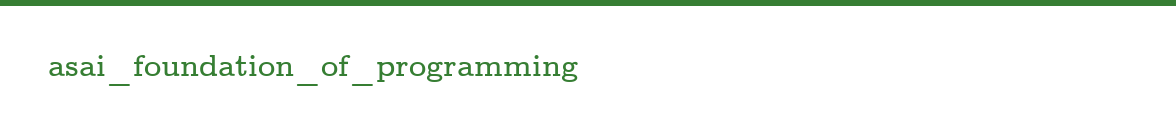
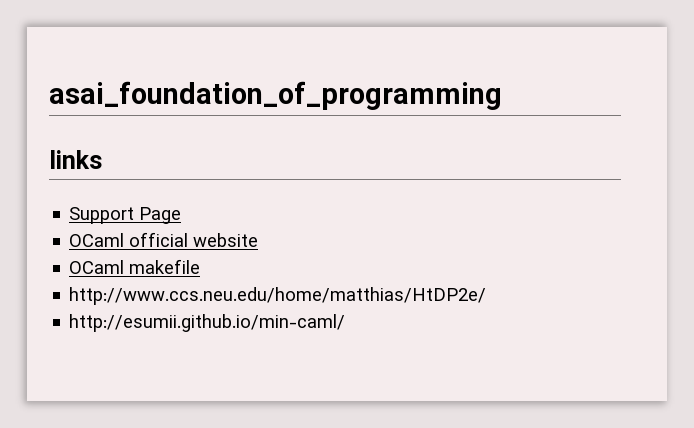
+ links
+ Support Page
+ OCaml official website
+ OCaml makefile
+ http://www.ccs.neu.edu/home/matthias/HtDP2e/
+ http://esumii.github.io/min-caml/

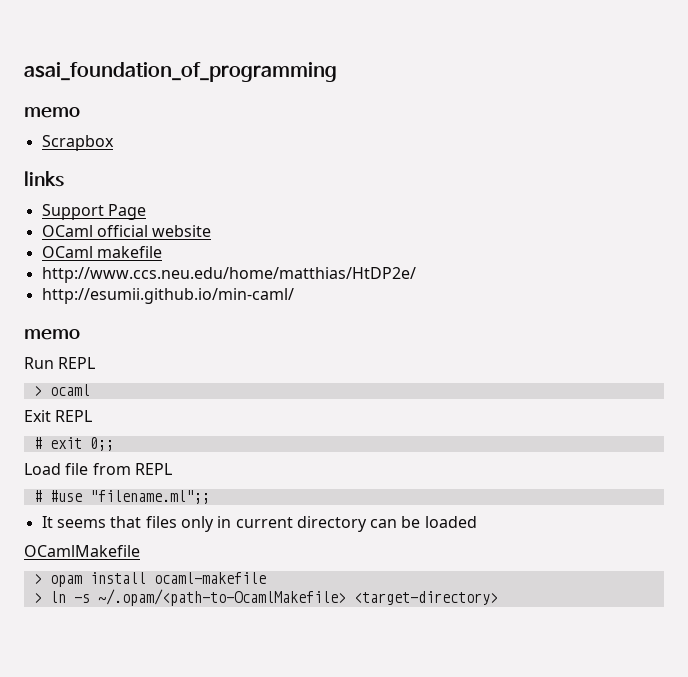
  asai_foundation_of_programming
+ memo
+ Scrapbox
  http://esumii.github.io/min-caml/
+ memo
+ Run REPL
+ > ocaml
+ Exit REPL
+ # exit 0;;
+ Load file from REPL
+ # #use "filename.ml";;
+ It seems that files only in current directory can be loaded
+ OCamlMakefile
+ > opam install ocaml-makefile
+ > ln -s ~/.opam/<path-to-OcamlMakefile> <target-directory>

